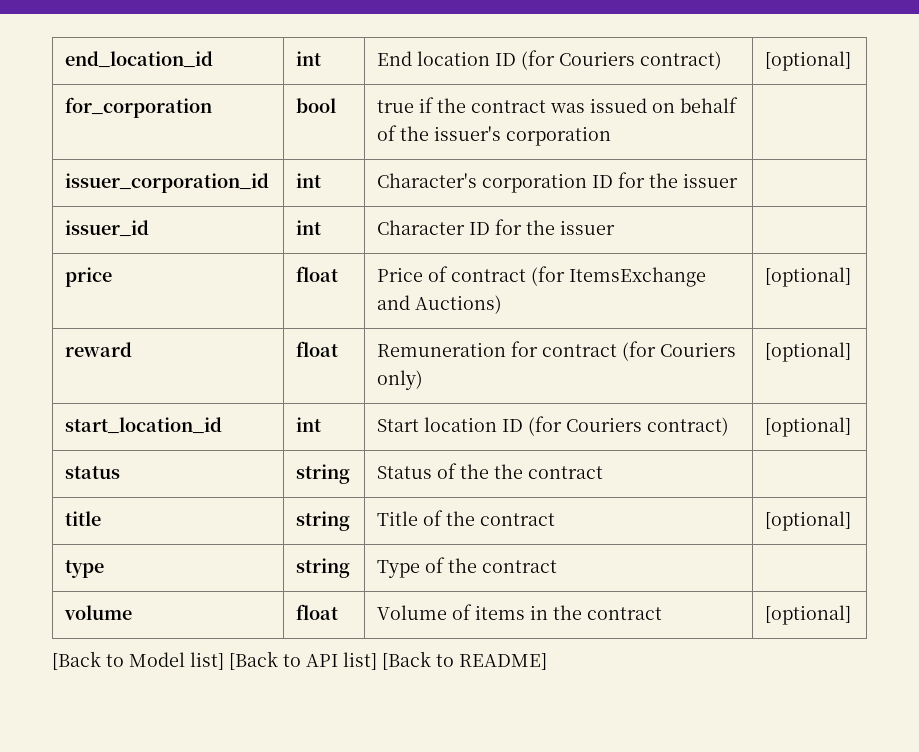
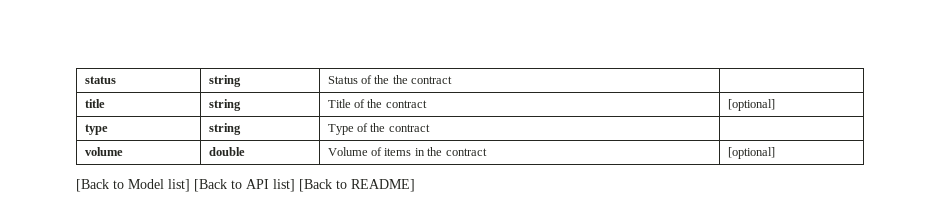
- end_location_id | int | End location ID (for Couriers contract) | [optional]
- for_corporation | bool | true if the contract was issued on behalf of the issuer's corporation |
- issuer_corporation_id | int | Character's corporation ID for the issuer |
- issuer_id | int | Character ID for the issuer |
- price | float | Price of contract (for ItemsExchange and Auctions) | [optional]
- reward | float | Remuneration for contract (for Couriers only) | [optional]
- start_location_id | int | Start location ID (for Couriers contract) | [optional]
- volume | float | Volume of items in the contract | [optional]
+ volume | double | Volume of items in the contract | [optional]

